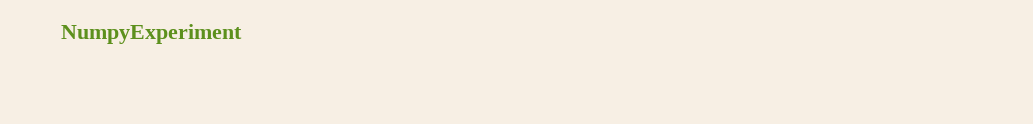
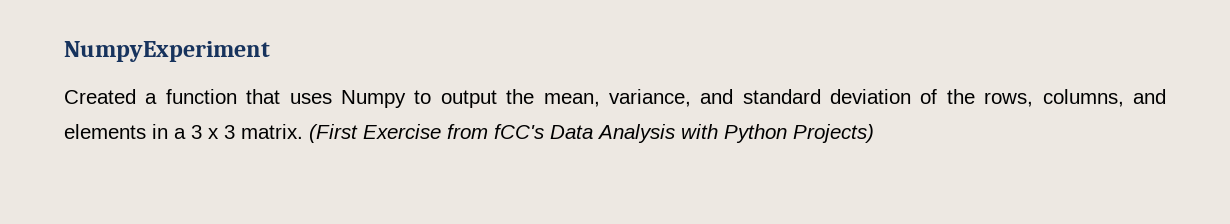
+ Created a function that uses Numpy to output the mean, variance, and standard deviation of the rows, columns, and elements in a 3 x 3 matrix. (First Exercise from fCC's Data Analysis with Python Projects)

